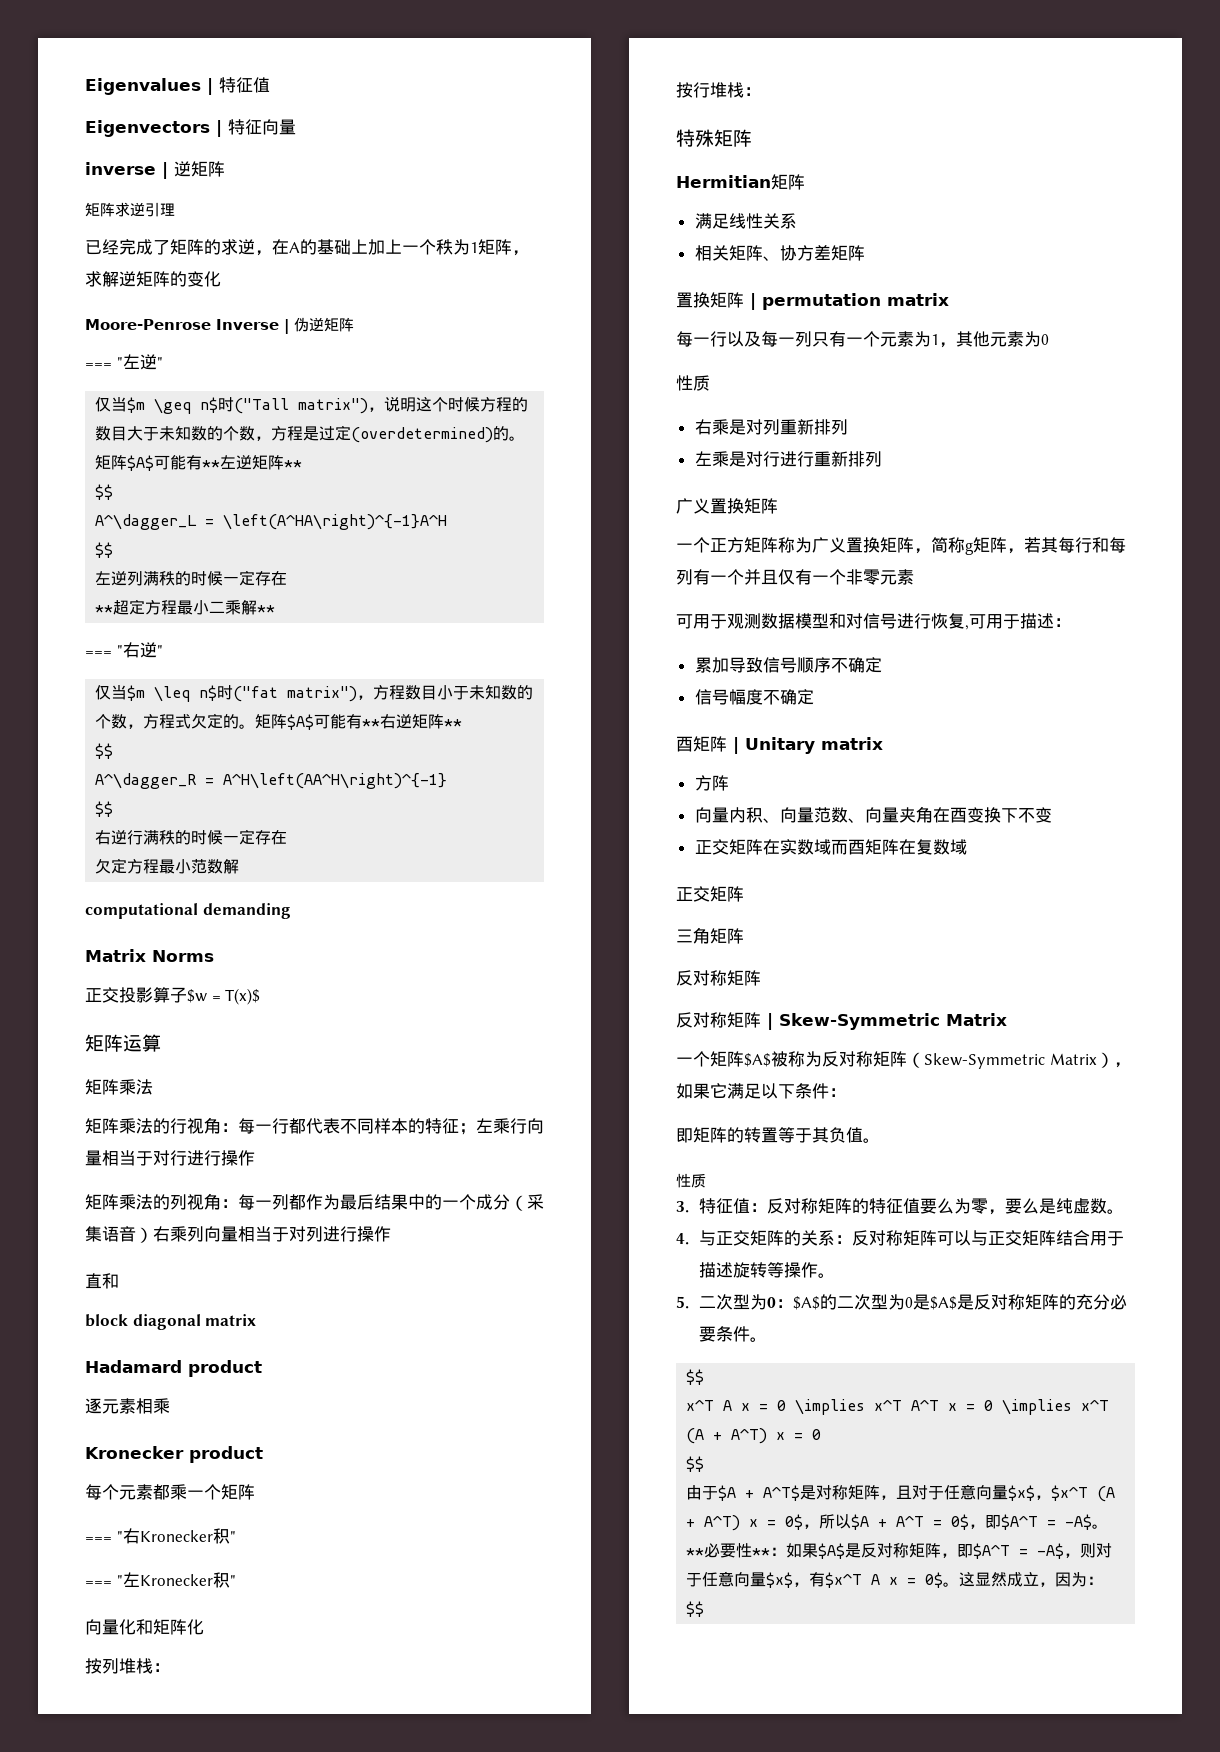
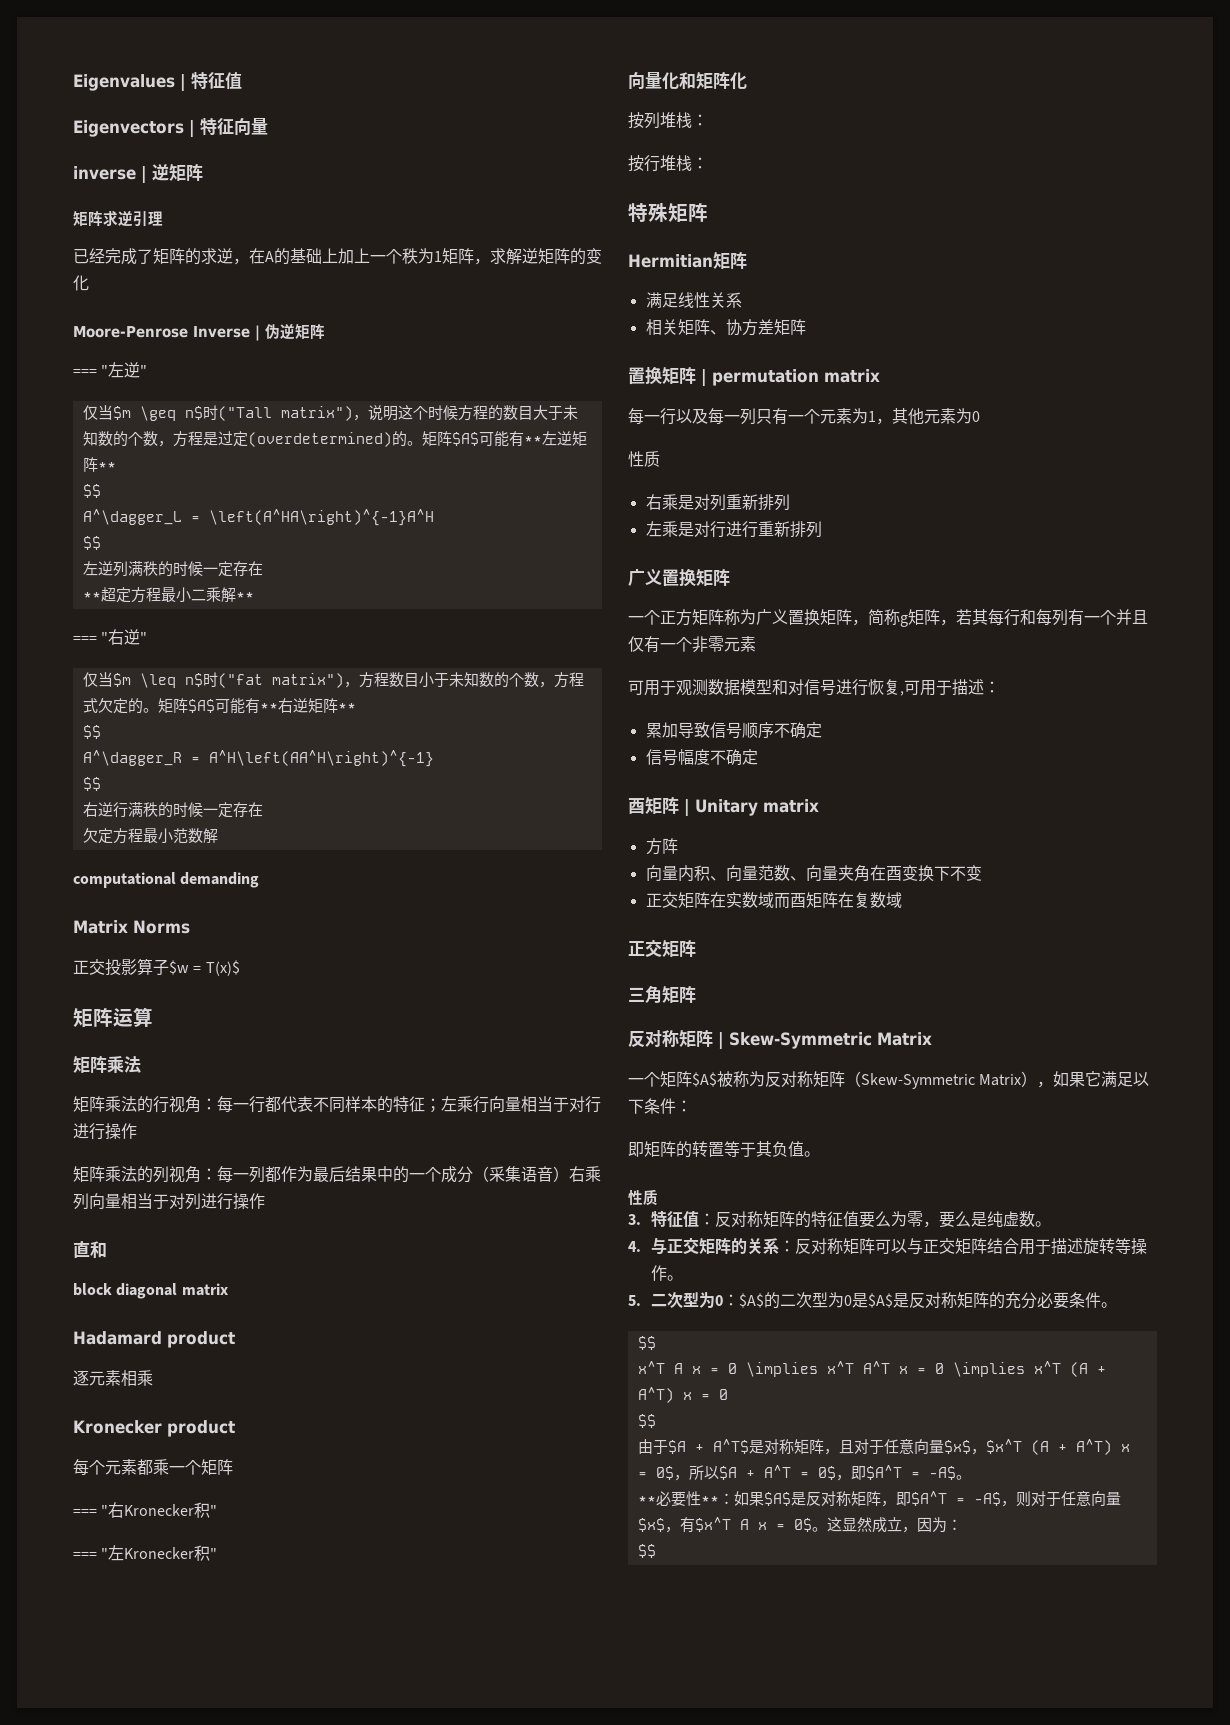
  三角矩阵
- 反对称矩阵

